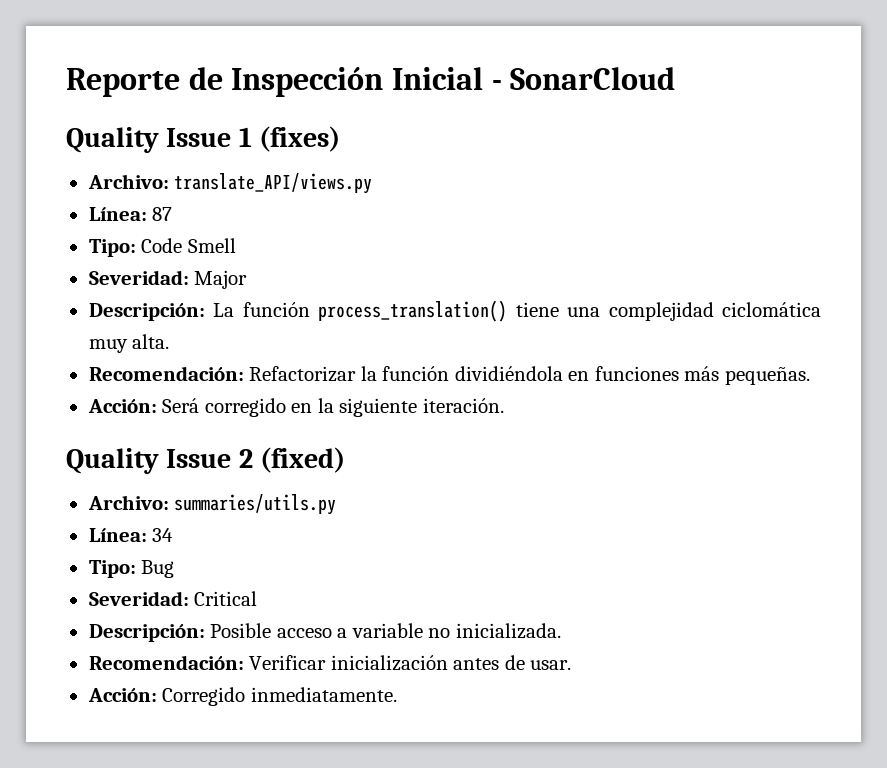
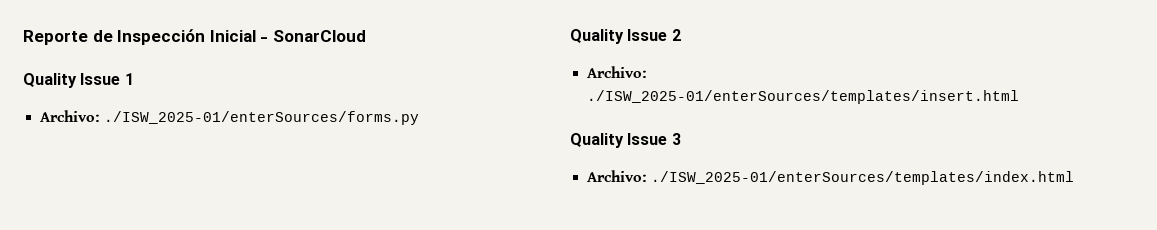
- Quality Issue 1 (fixes)
- Archivo: translate_API/views.py
- Línea: 87
- Tipo: Code Smell
- Severidad: Major
- Descripción: La función process_translation() tiene una complejidad ciclomática muy alta.
- Recomendación: Refactorizar la función dividiéndola en funciones más pequeñas.
- Acción: Será corregido en la siguiente iteración.
+ Quality Issue 1
+ Archivo: ./ISW_2025-01/enterSources/forms.py
- Quality Issue 2 (fixed)
- Archivo: summaries/utils.py
- Línea: 34
- Tipo: Bug
- Severidad: Critical
- Descripción: Posible acceso a variable no inicializada.
- Recomendación: Verificar inicialización antes de usar.
- Acción: Corregido inmediatamente.
+ Quality Issue 2
+ Archivo: ./ISW_2025-01/enterSources/templates/insert.html
+ Quality Issue 3
+ Archivo: ./ISW_2025-01/enterSources/templates/index.html

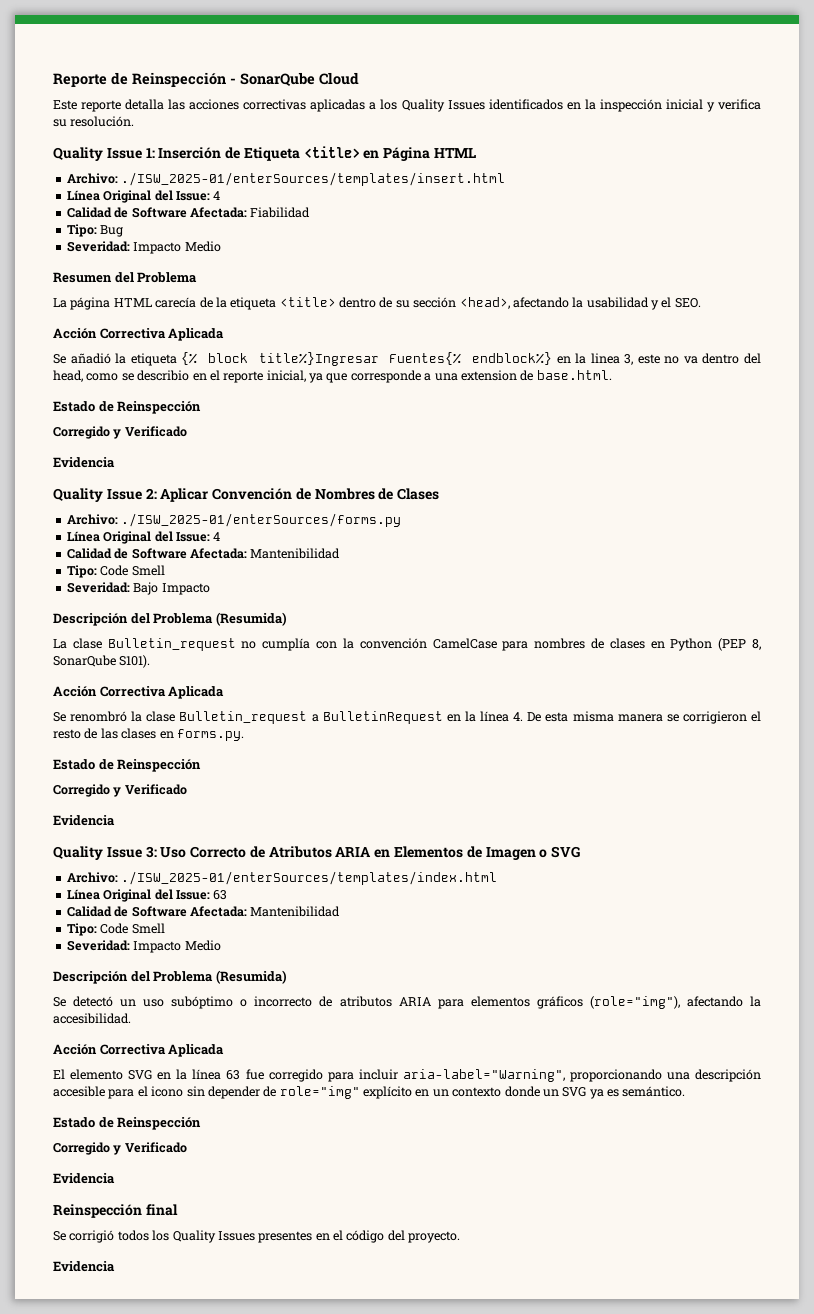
- Reporte de Inspección Inicial - SonarCloud
- Quality Issue 1
+ Reporte de Reinspección - SonarQube Cloud
+ Este reporte detalla las acciones correctivas aplicadas a los Quality Issues identificados en la inspección inicial y verifica su resolución.
+ Quality Issue 1: Inserción de Etiqueta <title> en Página HTML
+ Archivo: ./ISW_2025-01/enterSources/templates/insert.html
+ Línea Original del Issue: 4
+ Calidad de Software Afectada: Fiabilidad
+ Tipo: Bug
+ Severidad: Impacto Medio
+ Resumen del Problema
+ La página HTML carecía de la etiqueta <title> dentro de su sección <head>, afectando la usabilidad y el SEO.
+ Acción Correctiva Aplicada
+ Se añadió la etiqueta {% block title%}Ingresar Fuentes{% endblock%} en la linea 3, este no va dentro del head, como se describio en el reporte inicial, ya que corresponde a una extension de base.html.
+ Estado de Reinspección
+ Corregido y Verificado
+ Evidencia
+ Quality Issue 2: Aplicar Convención de Nombres de Clases
  Archivo: ./ISW_2025-01/enterSources/forms.py
- Quality Issue 2
- Archivo: ./ISW_2025-01/enterSources/templates/insert.html
- Quality Issue 3
+ Línea Original del Issue: 4
+ Calidad de Software Afectada: Mantenibilidad
+ Tipo: Code Smell
+ Severidad: Bajo Impacto
+ Descripción del Problema (Resumida)
+ La clase Bulletin_request no cumplía con la convención CamelCase para nombres de clases en Python (PEP 8, SonarQube S101).
+ Acción Correctiva Aplicada
+ Se renombró la clase Bulletin_request a BulletinRequest en la línea 4. De esta misma manera se corrigieron el resto de las clases en forms.py.
+ Estado de Reinspección
+ Corregido y Verificado
+ Evidencia
+ Quality Issue 3: Uso Correcto de Atributos ARIA en Elementos de Imagen o SVG
  Archivo: ./ISW_2025-01/enterSources/templates/index.html
+ Línea Original del Issue: 63
+ Calidad de Software Afectada: Mantenibilidad
+ Tipo: Code Smell
+ Severidad: Impacto Medio
+ Descripción del Problema (Resumida)
+ Se detectó un uso subóptimo o incorrecto de atributos ARIA para elementos gráficos (role="img"), afectando la accesibilidad.
+ Acción Correctiva Aplicada
+ El elemento SVG en la línea 63 fue corregido para incluir aria-label="Warning", proporcionando una descripción accesible para el icono sin depender de role="img" explícito en un contexto donde un SVG ya es semántico.
+ Estado de Reinspección
+ Corregido y Verificado
+ Evidencia
+ Reinspección final
+ Se corrigió todos los Quality Issues presentes en el código del proyecto.
+ Evidencia

